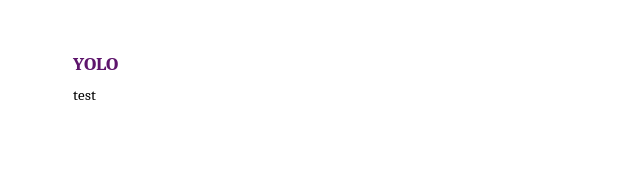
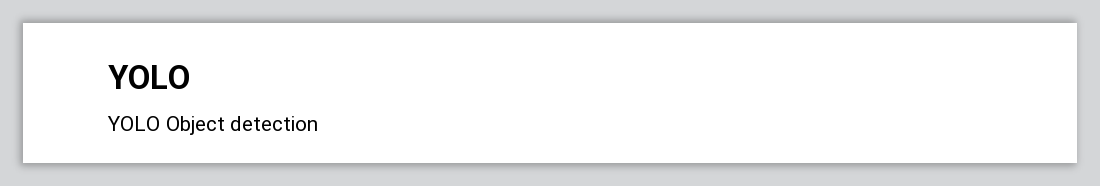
- test
+ YOLO Object detection

